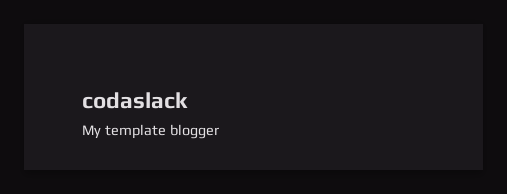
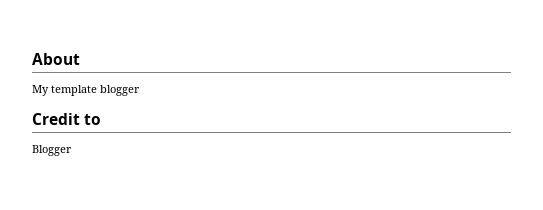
- codaslack
+ About
+ Credit to
+ Blogger

